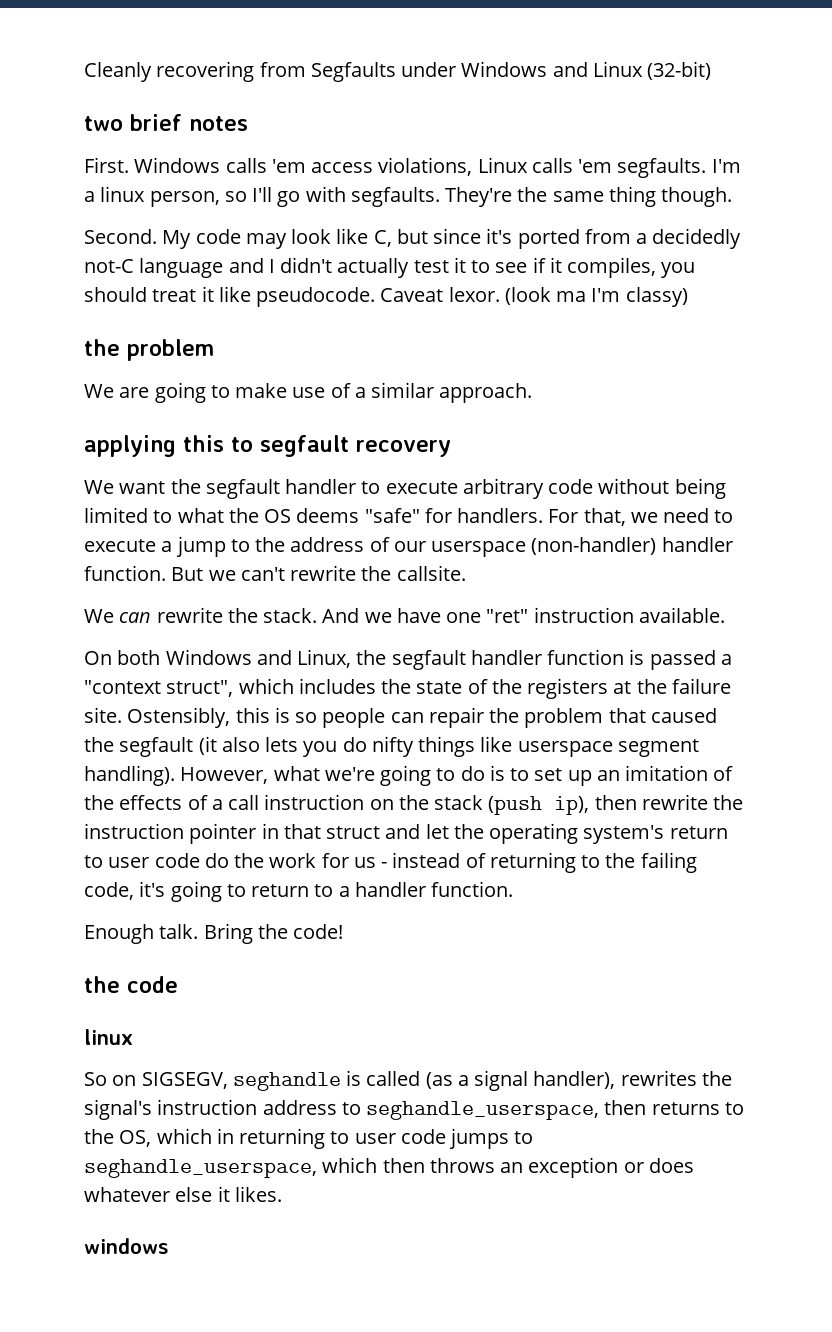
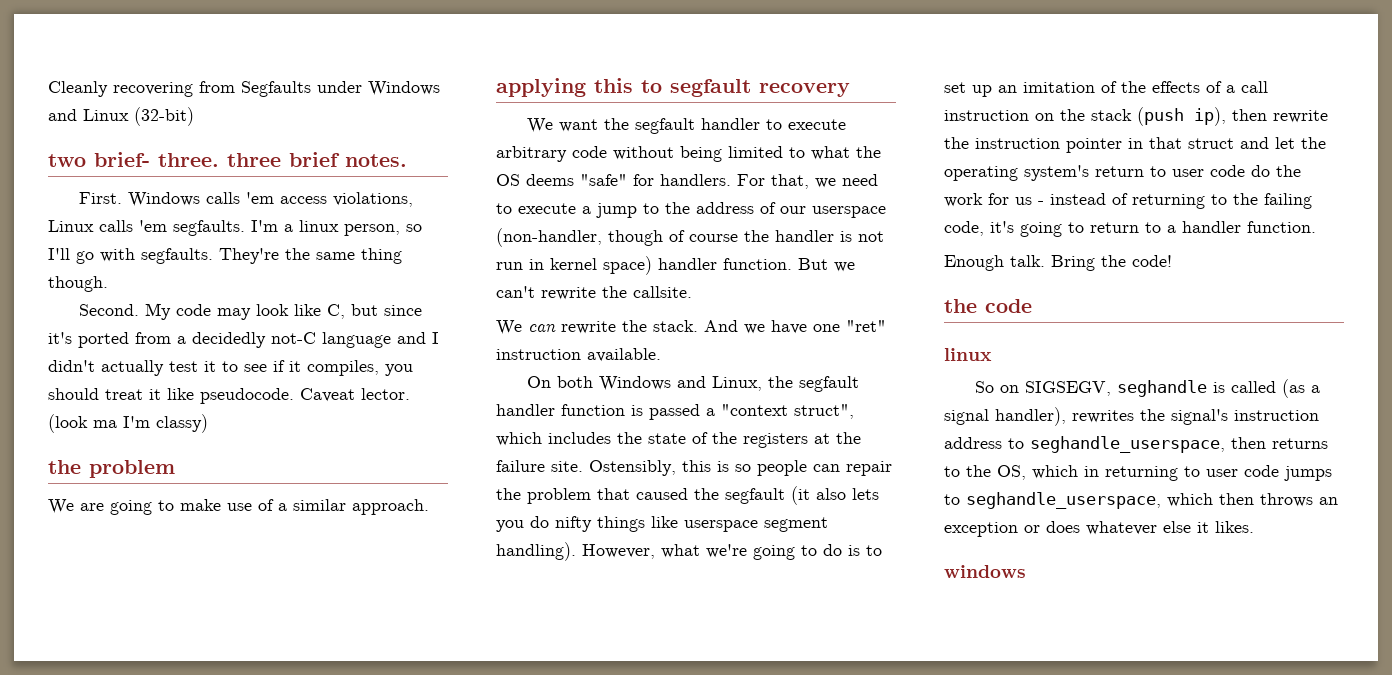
- two brief notes
+ two brief- three. three brief notes.
- Caveat lexor.
+ Caveat lector.
- For that, we need to execute a jump to the address of our userspace (non-handler) handler function.
+ For that, we need to execute a jump to the address of our userspace (non-handler, though of course the handler is not run in kernel space) handler function.

